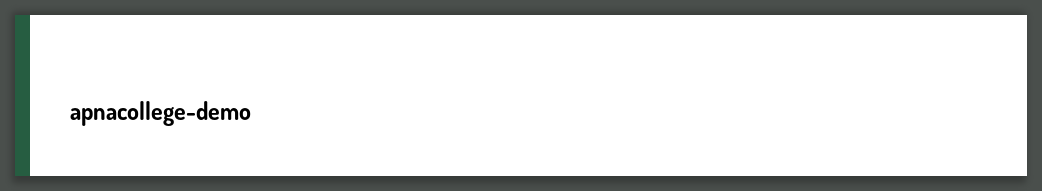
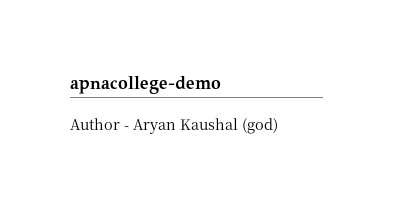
+ Author - Aryan Kaushal (god)

